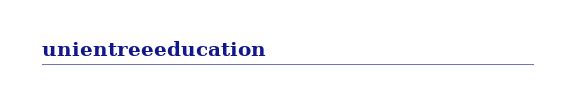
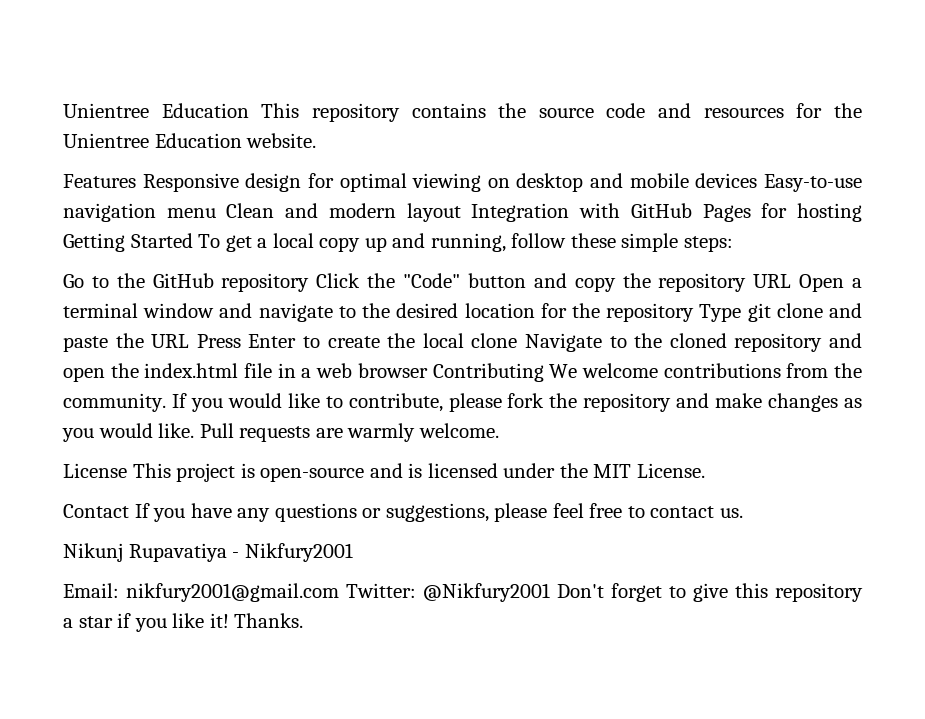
- unientreeeducation
+ Unientree Education This repository contains the source code and resources for the Unientree Education website.
+ Features Responsive design for optimal viewing on desktop and mobile devices Easy-to-use navigation menu Clean and modern layout Integration with GitHub Pages for hosting Getting Started To get a local copy up and running, follow these simple steps:
+ Go to the GitHub repository Click the "Code" button and copy the repository URL Open a terminal window and navigate to the desired location for the repository Type git clone and paste the URL Press Enter to create the local clone Navigate to the cloned repository and open the index.html file in a web browser Contributing We welcome contributions from the community. If you would like to contribute, please fork the repository and make changes as you would like. Pull requests are warmly welcome.
+ License This project is open-source and is licensed under the MIT License.
+ Contact If you have any questions or suggestions, please feel free to contact us.
+ Nikunj Rupavatiya - Nikfury2001
+ Email: nikfury2001@gmail.com Twitter: @Nikfury2001 Don't forget to give this repository a star if you like it! Thanks.

